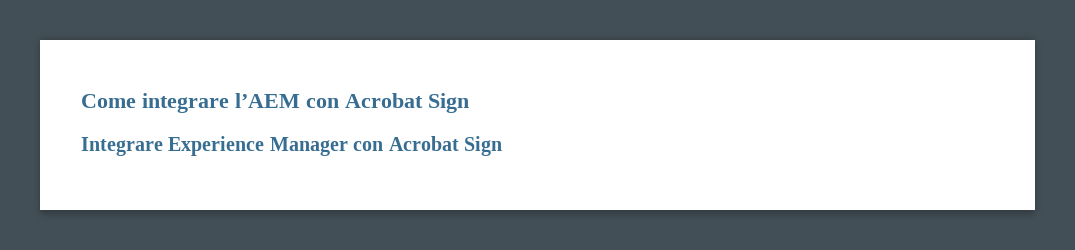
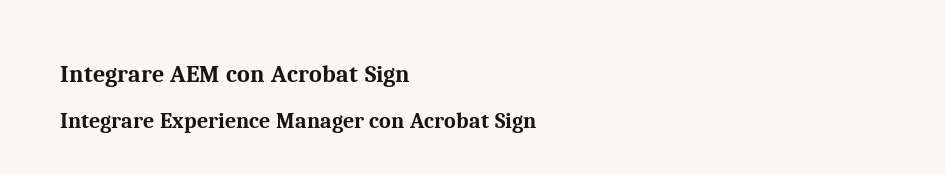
- Come integrare l’AEM con Acrobat Sign
+ Integrare AEM con Acrobat Sign

